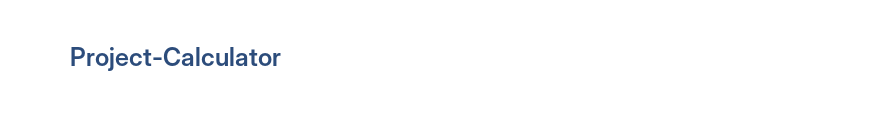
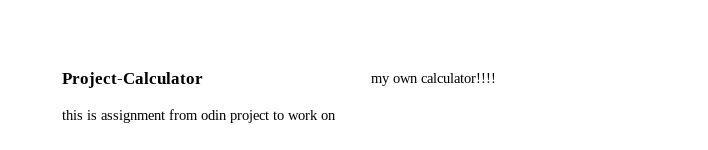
+ this is assignment from odin project to work on my own calculator!!!!

